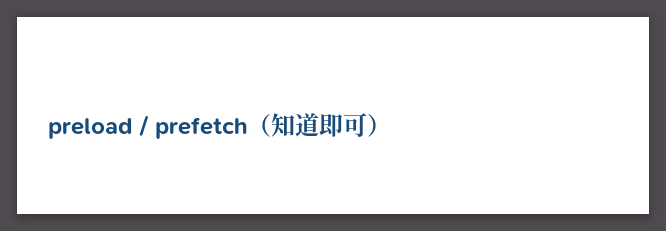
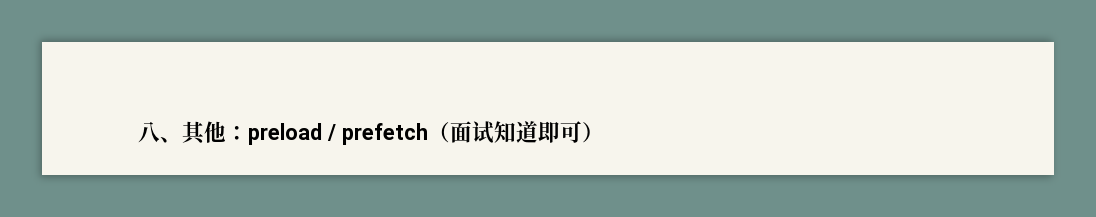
- preload / prefetch（知道即可）
+ 八、其他：preload / prefetch（面试知道即可）

